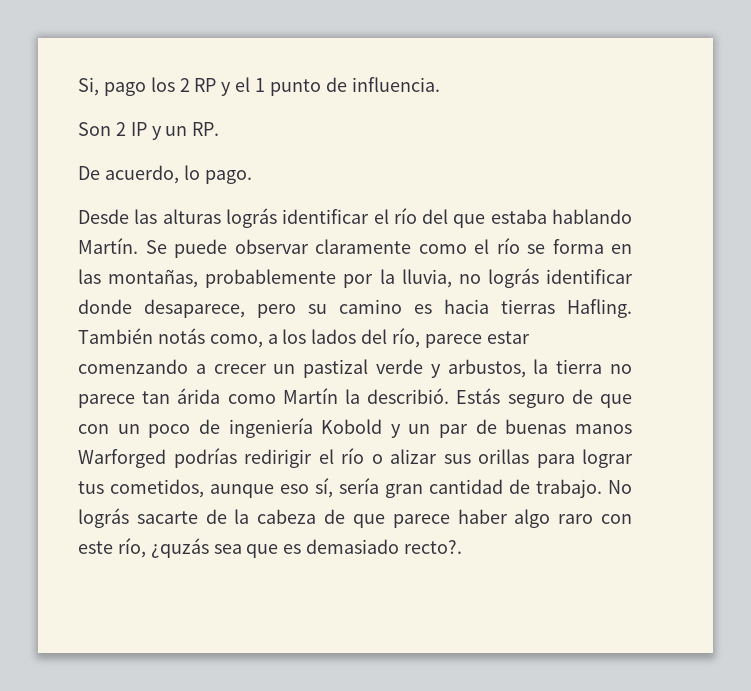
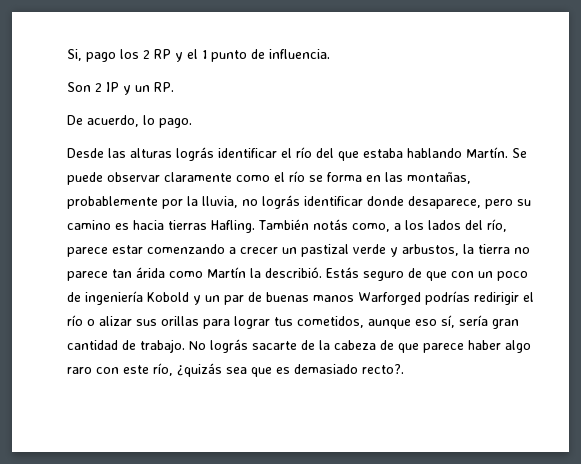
- No lográs sacarte de la cabeza de que parece haber algo raro con este río, ¿quzás sea que es demasiado recto?.
+ No lográs sacarte de la cabeza de que parece haber algo raro con este río, ¿quizás sea que es demasiado recto?.

